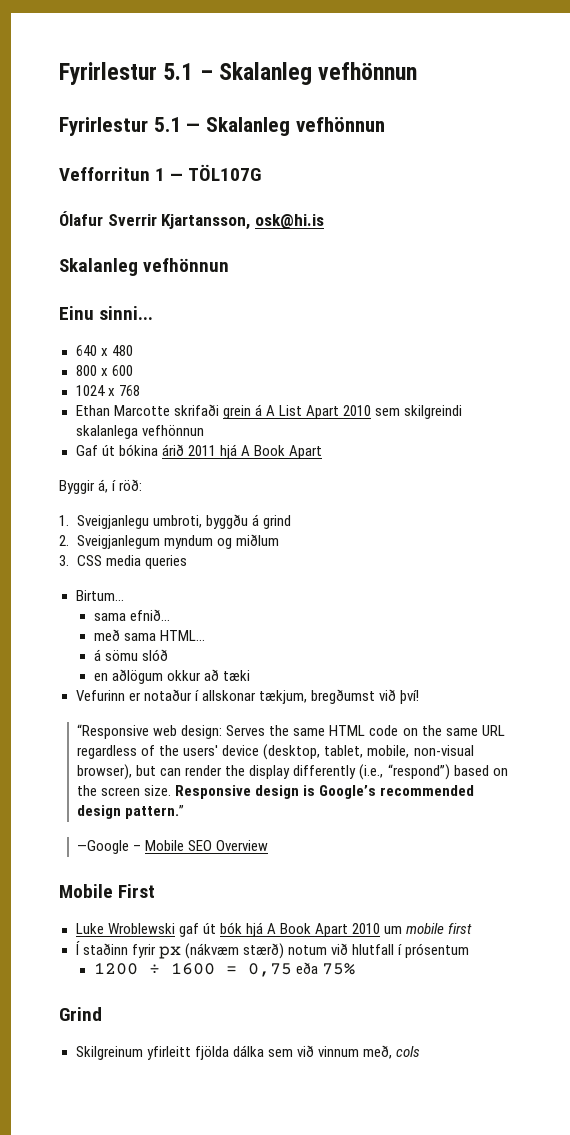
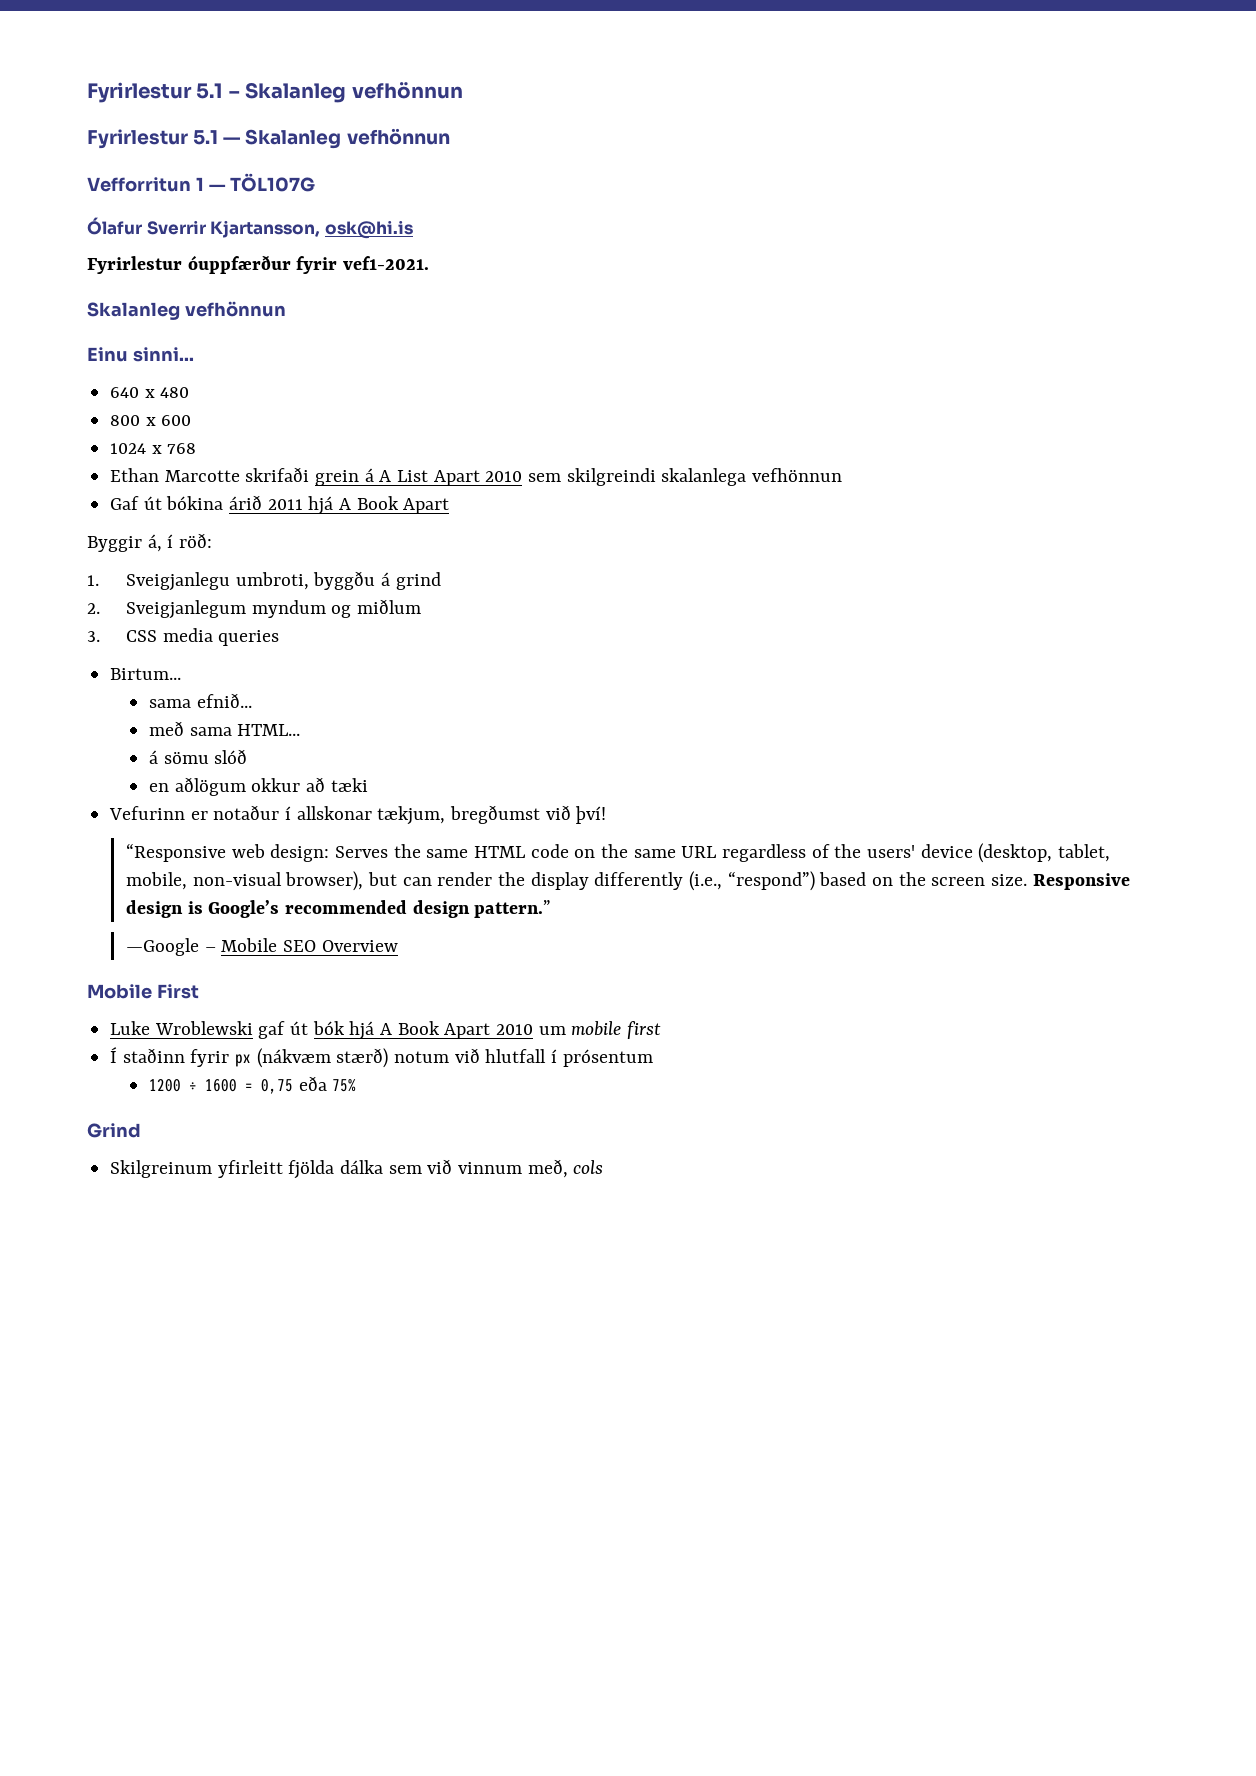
+ Fyrirlestur óuppfærður fyrir vef1-2021.

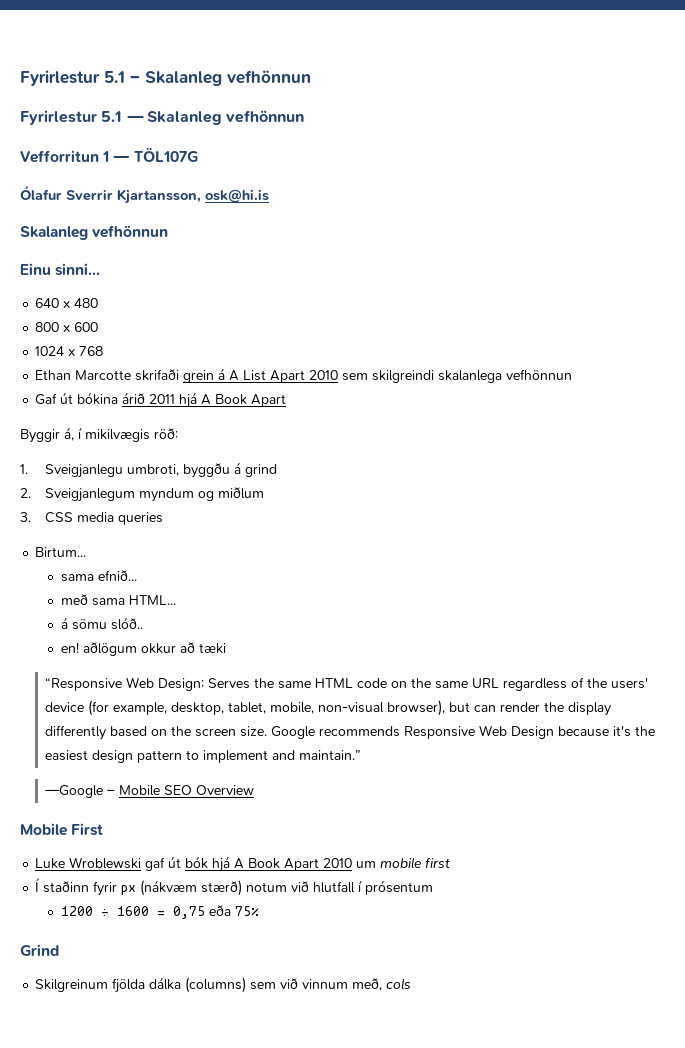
- Fyrirlestur óuppfærður fyrir vef1-2021.
- Byggir á, í röð:
+ Byggir á, í mikilvægis röð:
- á sömu slóð
- en aðlögum okkur að tæki
+ á sömu slóð..
+ en! aðlögum okkur að tæki
- Vefurinn er notaður í allskonar tækjum, bregðumst við því!
- “Responsive web design: Serves the same HTML code on the same URL regardless of the users' device (desktop, tablet, mobile, non-visual browser), but can render the display differently (i.e., “respond”) based on the screen size.
+ “Responsive Web Design: Serves the same HTML code on the same URL regardless of the users' device (for example, desktop, tablet, mobile, non-visual browser), but can render the display differently based on the screen size.
- Responsive design is Google’s recommended design pattern.”
+ Google recommends Responsive Web Design because it's the easiest design pattern to implement and maintain.”
- Skilgreinum yfirleitt fjölda dálka sem við vinnum með, cols
+ Skilgreinum fjölda dálka (columns) sem við vinnum með, cols

